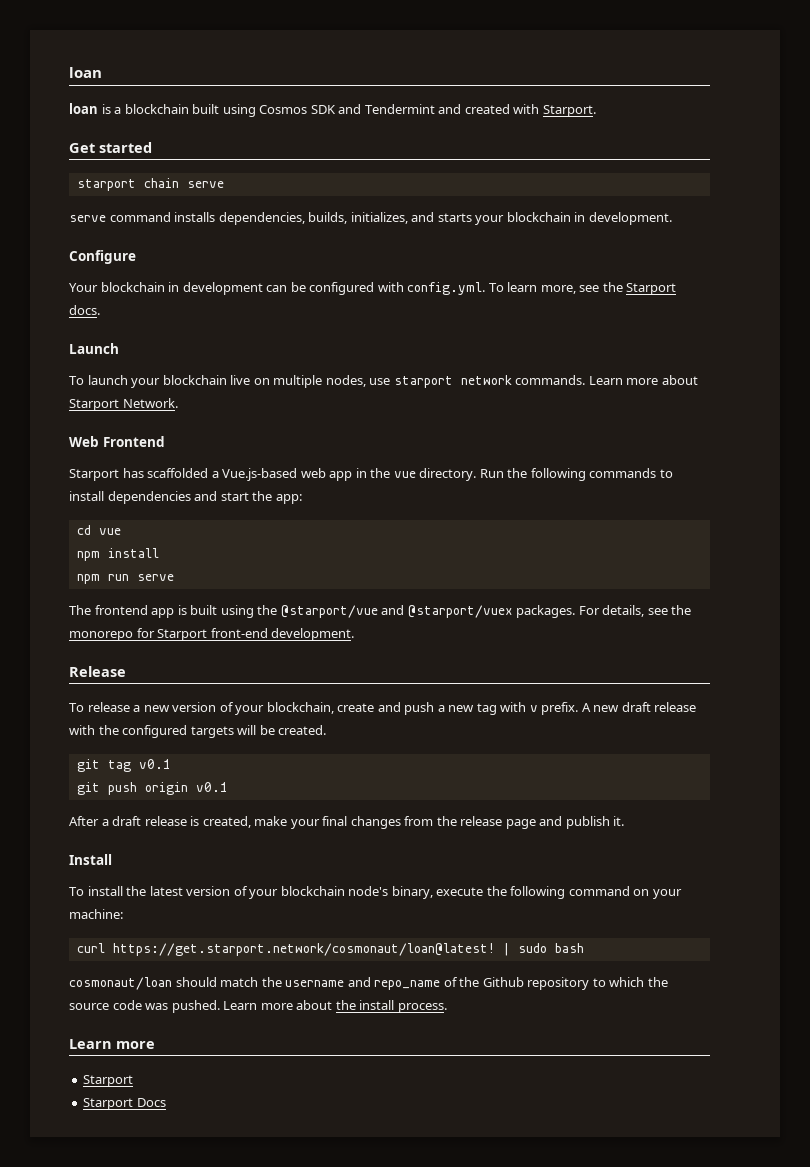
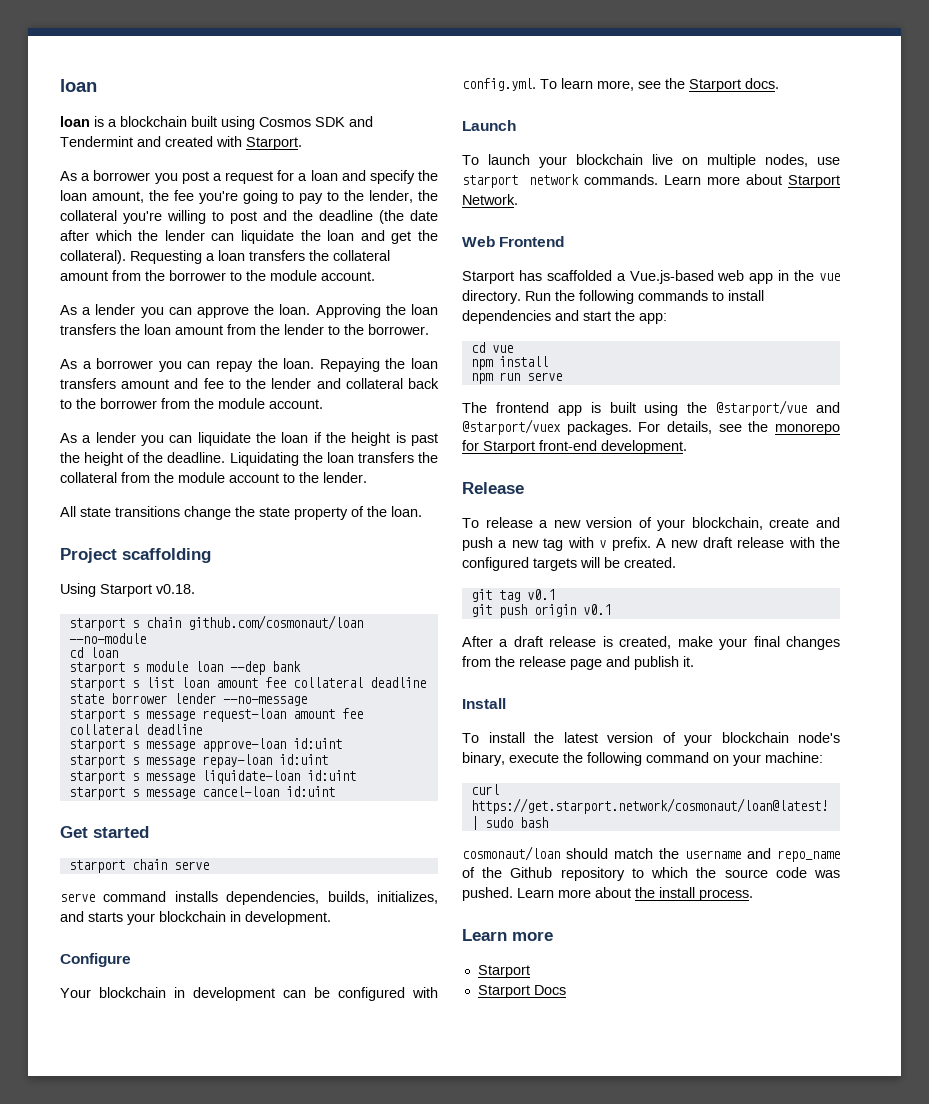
+ As a borrower you post a request for a loan and specify the loan amount, the fee you're going to pay to the lender, the collateral you're willing to post and the deadline (the date after which the lender can liquidate the loan and get the collateral). Requesting a loan transfers the collateral amount from the borrower to the module account.
+ As a lender you can approve the loan. Approving the loan transfers the loan amount from the lender to the borrower.
+ As a borrower you can repay the loan. Repaying the loan transfers amount and fee to the lender and collateral back to the borrower from the module account.
+ As a lender you can liquidate the loan if the height is past the height of the deadline. Liquidating the loan transfers the collateral from the module account to the lender.
+ All state transitions change the state property of the loan.
+ Project scaffolding
+ Using Starport v0.18.
+ starport s chain github.com/cosmonaut/loan --no-module
+ cd loan
+ starport s module loan --dep bank
+ starport s list loan amount fee collateral deadline state borrower lender --no-message
+ starport s message request-loan amount fee collateral deadline
+ starport s message approve-loan id:uint
+ starport s message repay-loan id:uint
+ starport s message liquidate-loan id:uint
+ starport s message cancel-loan id:uint

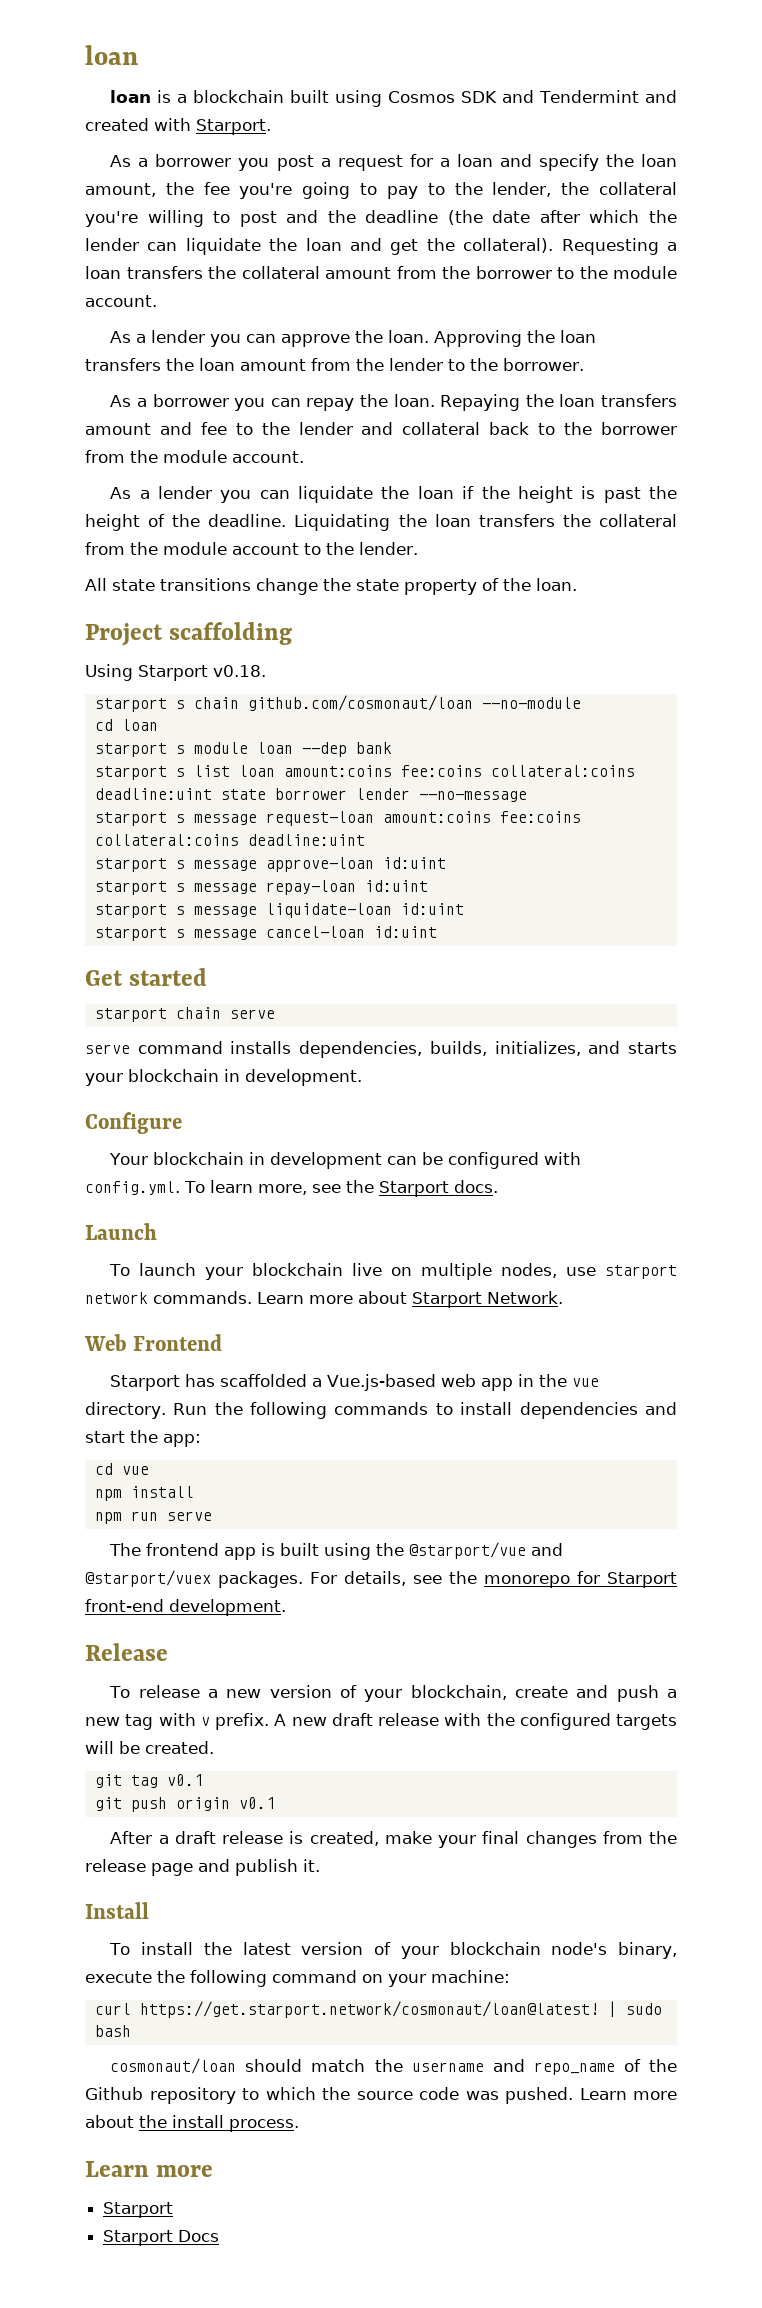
- starport s list loan amount fee collateral deadline state borrower lender --no-message
+ starport s list loan amount:coins fee:coins collateral:coins deadline:uint state borrower lender --no-message
- starport s message request-loan amount fee collateral deadline
+ starport s message request-loan amount:coins fee:coins collateral:coins deadline:uint

